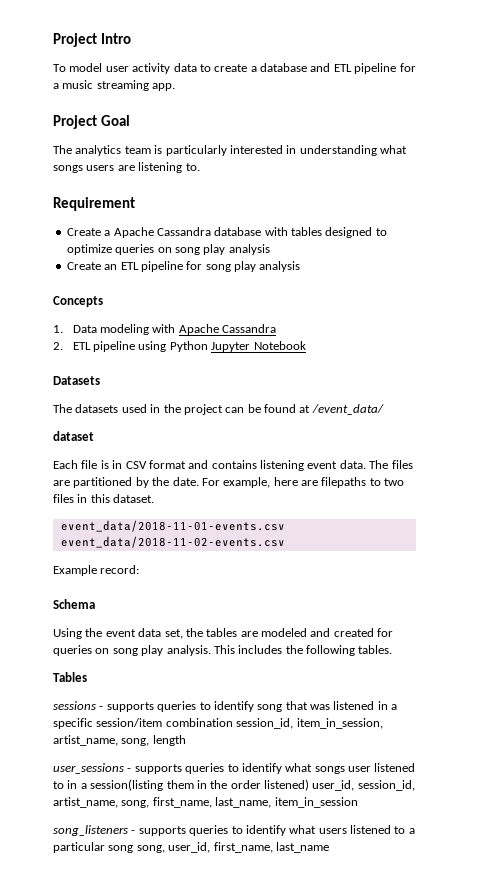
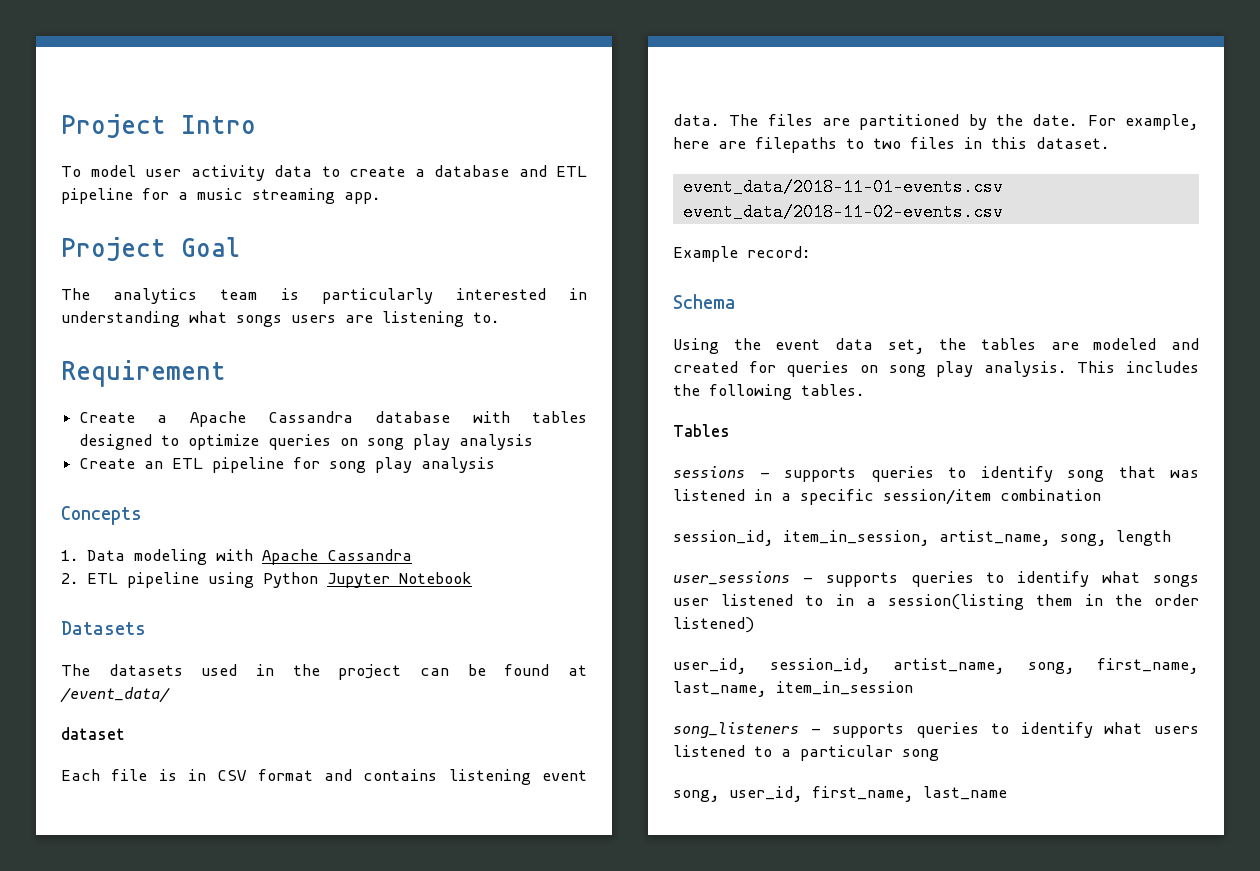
- sessions - supports queries to identify song that was listened in a specific session/item combination session_id, item_in_session, artist_name, song, length
+ sessions - supports queries to identify song that was listened in a specific session/item combination
+ session_id, item_in_session, artist_name, song, length
- user_sessions - supports queries to identify what songs user listened to in a session(listing them in the order listened) user_id, session_id, artist_name, song, first_name, last_name, item_in_session
+ user_sessions - supports queries to identify what songs user listened to in a session(listing them in the order listened)
+ user_id, session_id, artist_name, song, first_name, last_name, item_in_session
- song_listeners - supports queries to identify what users listened to a particular song song, user_id, first_name, last_name
+ song_listeners - supports queries to identify what users listened to a particular song
+ song, user_id, first_name, last_name

